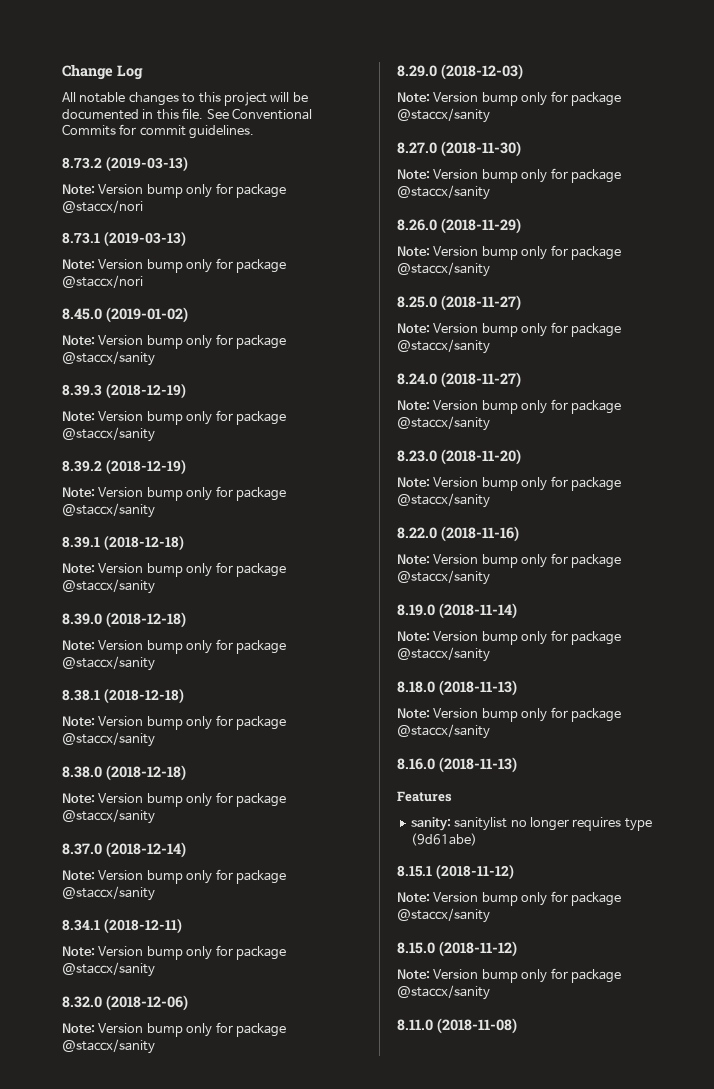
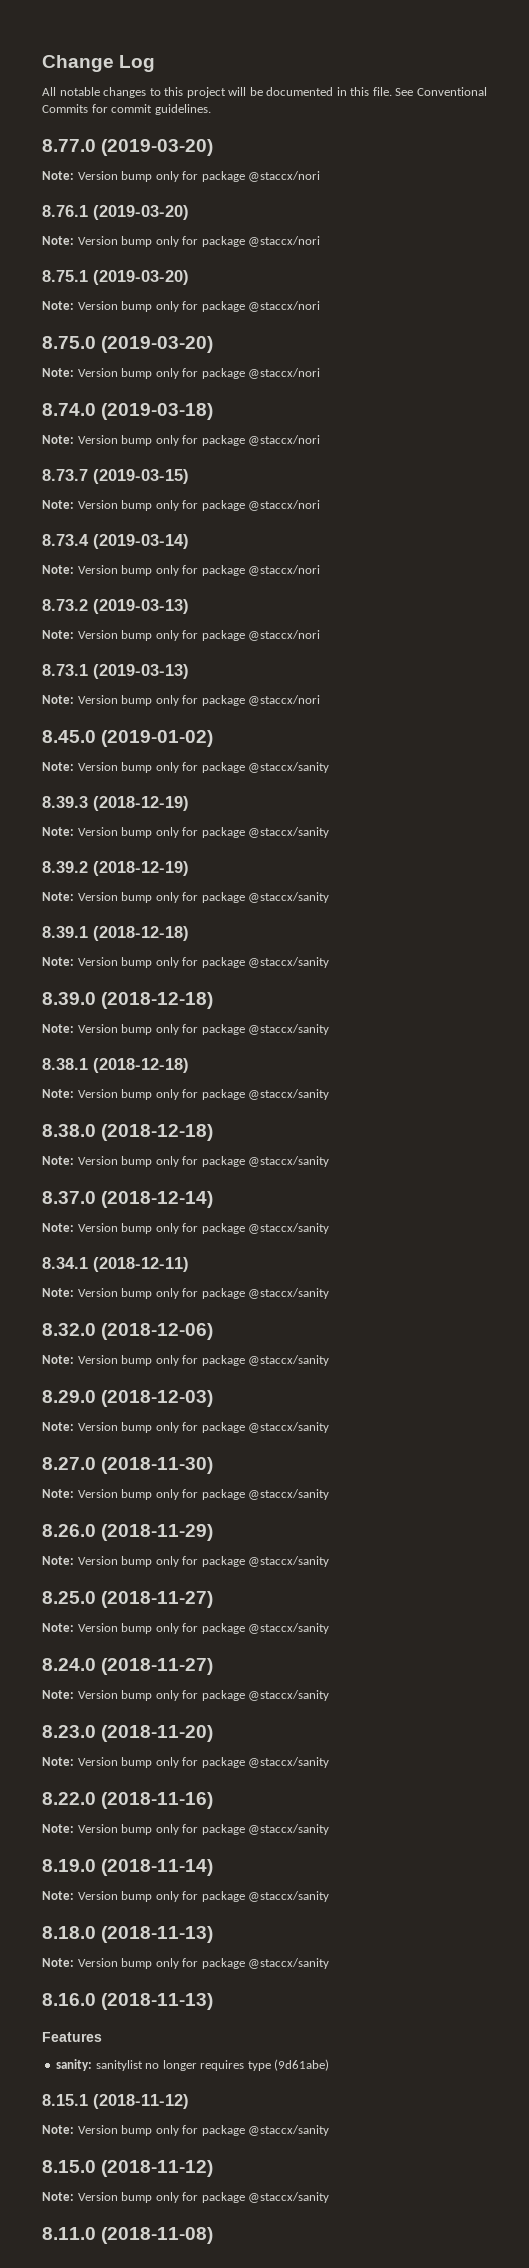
+ 8.77.0 (2019-03-20)
+ Note: Version bump only for package @staccx/nori
+ 8.76.1 (2019-03-20)
+ Note: Version bump only for package @staccx/nori
+ 8.75.1 (2019-03-20)
+ Note: Version bump only for package @staccx/nori
+ 8.75.0 (2019-03-20)
+ Note: Version bump only for package @staccx/nori
+ 8.74.0 (2019-03-18)
+ Note: Version bump only for package @staccx/nori
+ 8.73.7 (2019-03-15)
+ Note: Version bump only for package @staccx/nori
+ 8.73.4 (2019-03-14)
+ Note: Version bump only for package @staccx/nori

